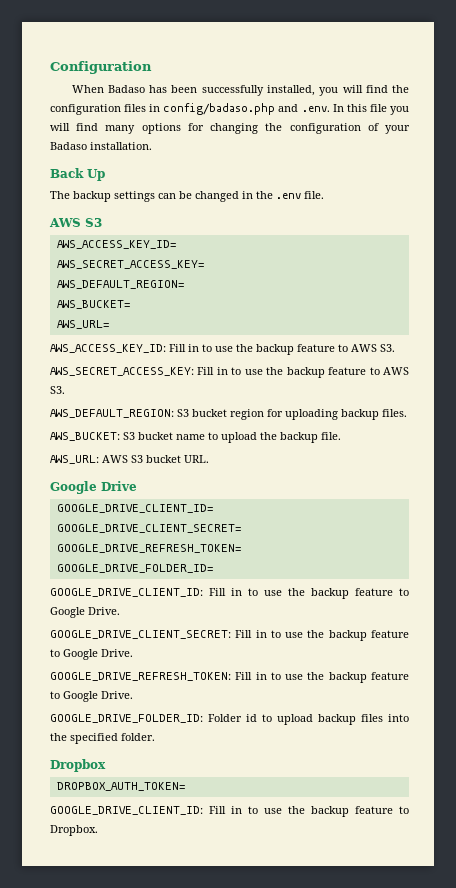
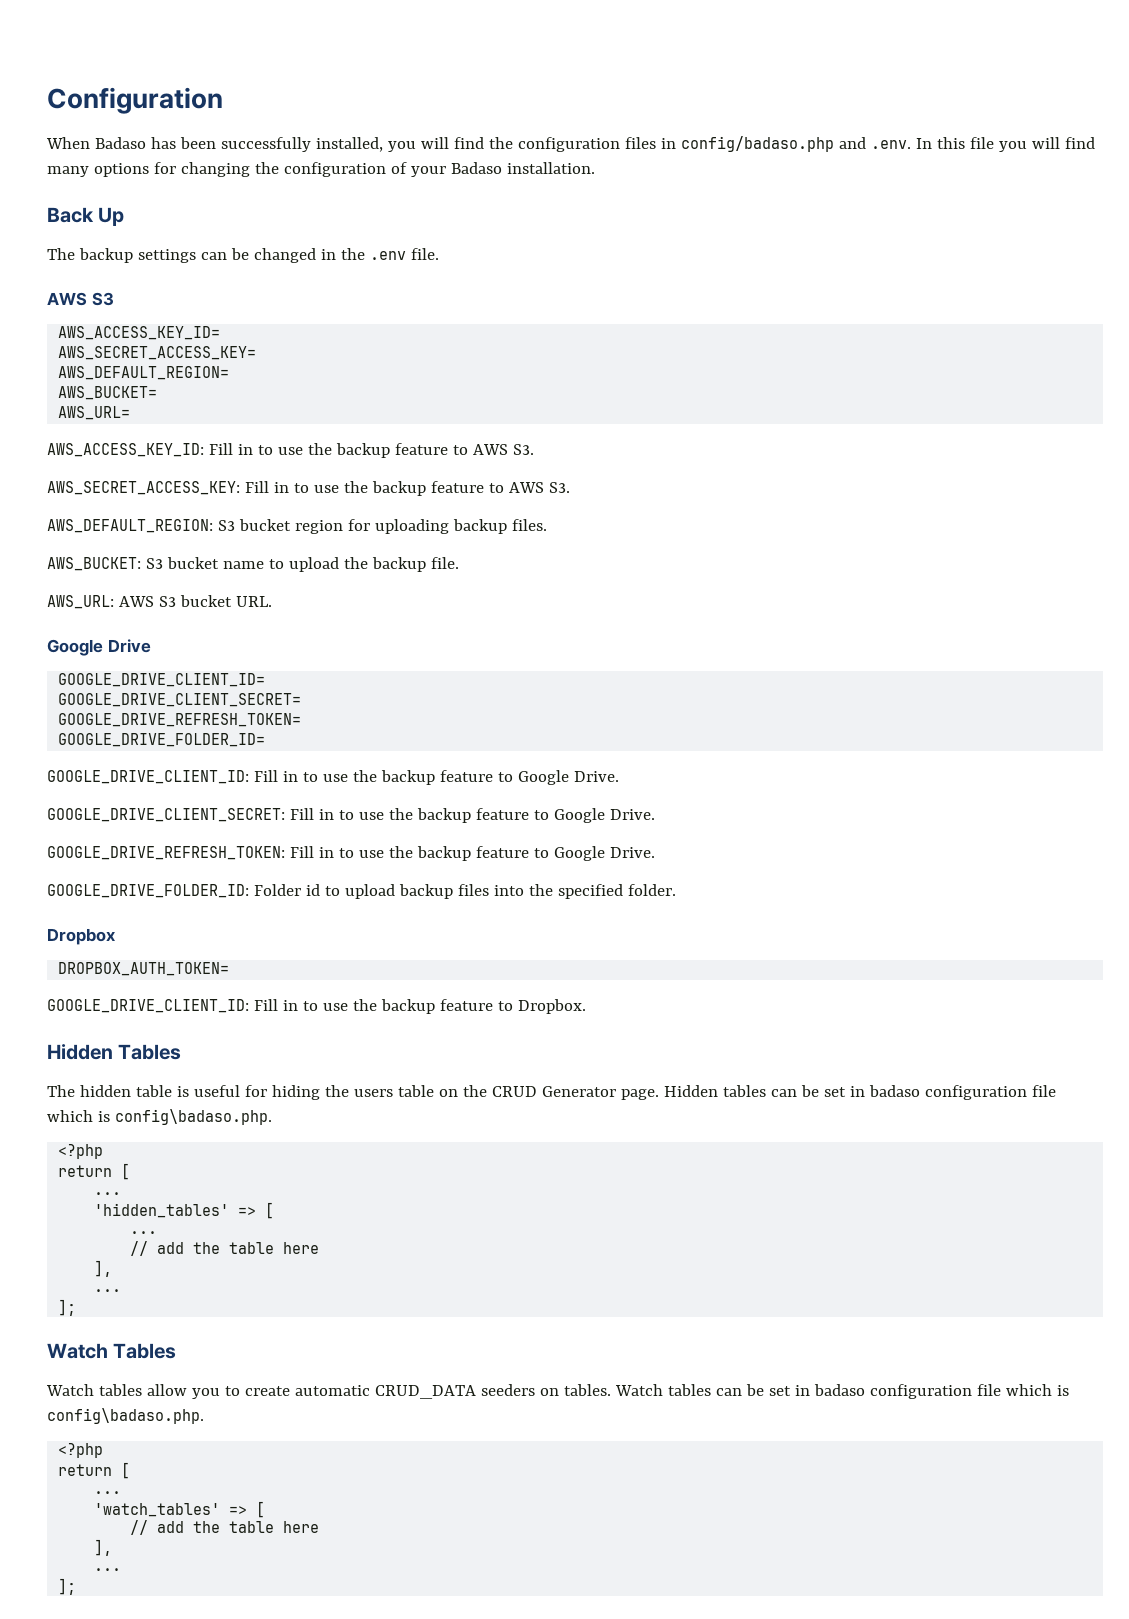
+ Hidden Tables
+ The hidden table is useful for hiding the users table on the CRUD Generator page. Hidden tables can be set in badaso configuration file which is config\badaso.php.
+ <?php
+ return [
+ ...
+ 'hidden_tables' => [
+ ...
+ // add the table here
+ ],
+ ...
+ ];
+ Watch Tables
+ Watch tables allow you to create automatic CRUD_DATA seeders on tables. Watch tables can be set in badaso configuration file which is config\badaso.php.
+ <?php
+ return [
+ ...
+ 'watch_tables' => [
+ // add the table here
+ ],
+ ...
+ ];

